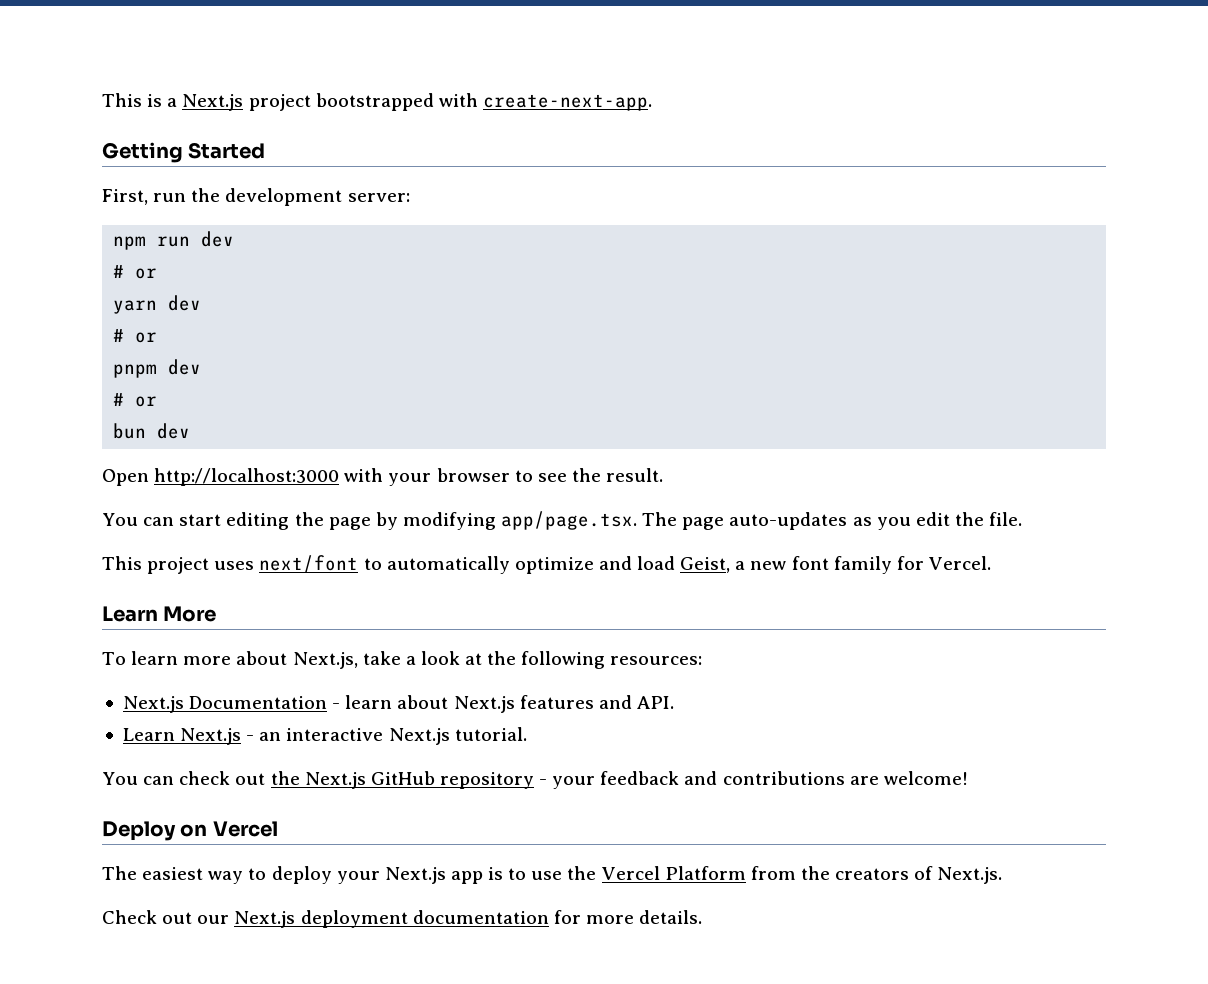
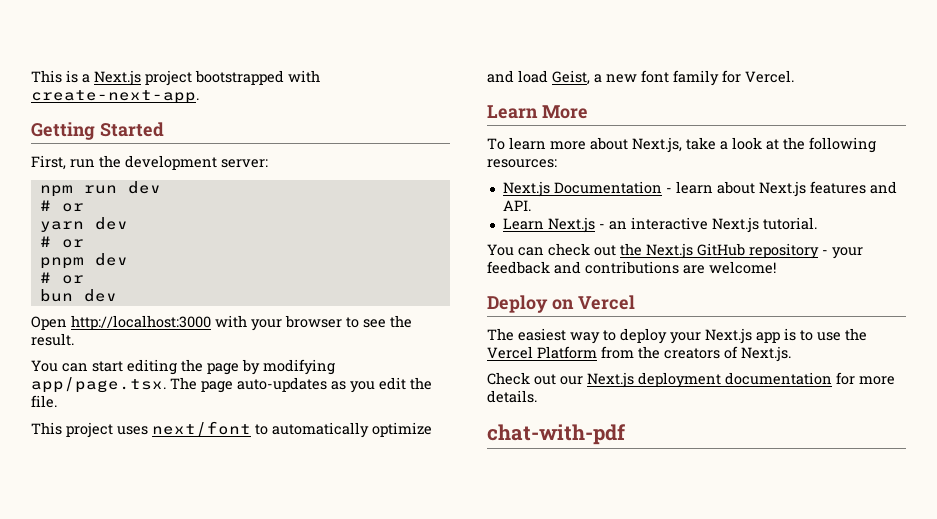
+ chat-with-pdf

